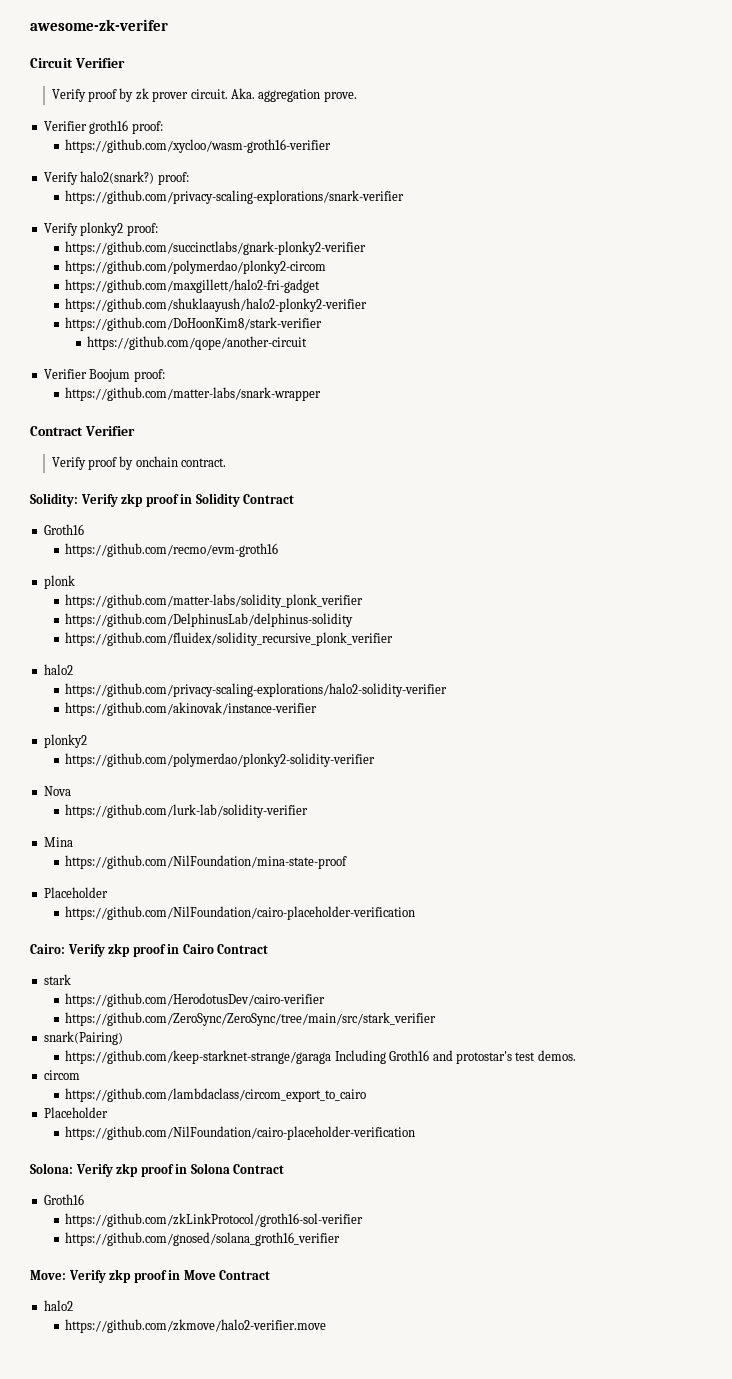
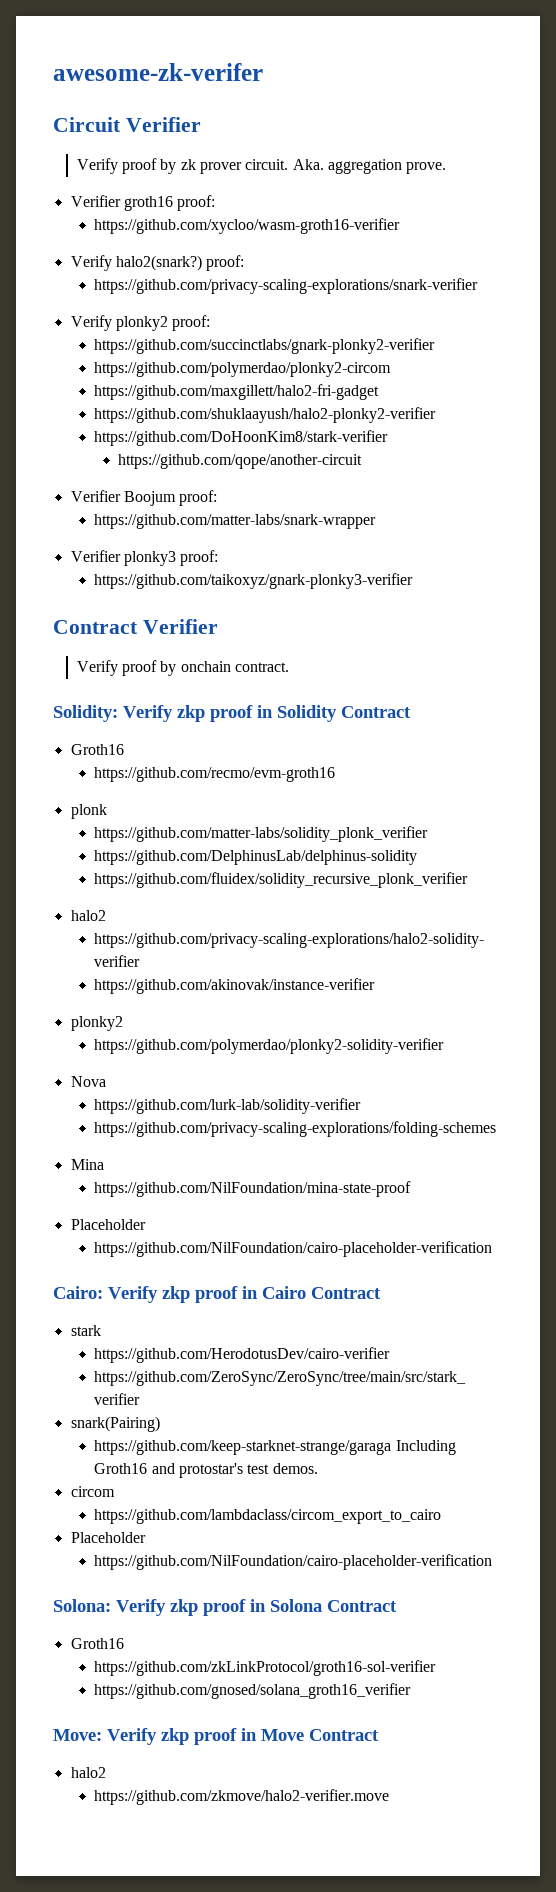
+ Verifier plonky3 proof:
+ https://github.com/taikoxyz/gnark-plonky3-verifier
+ https://github.com/privacy-scaling-explorations/folding-schemes

